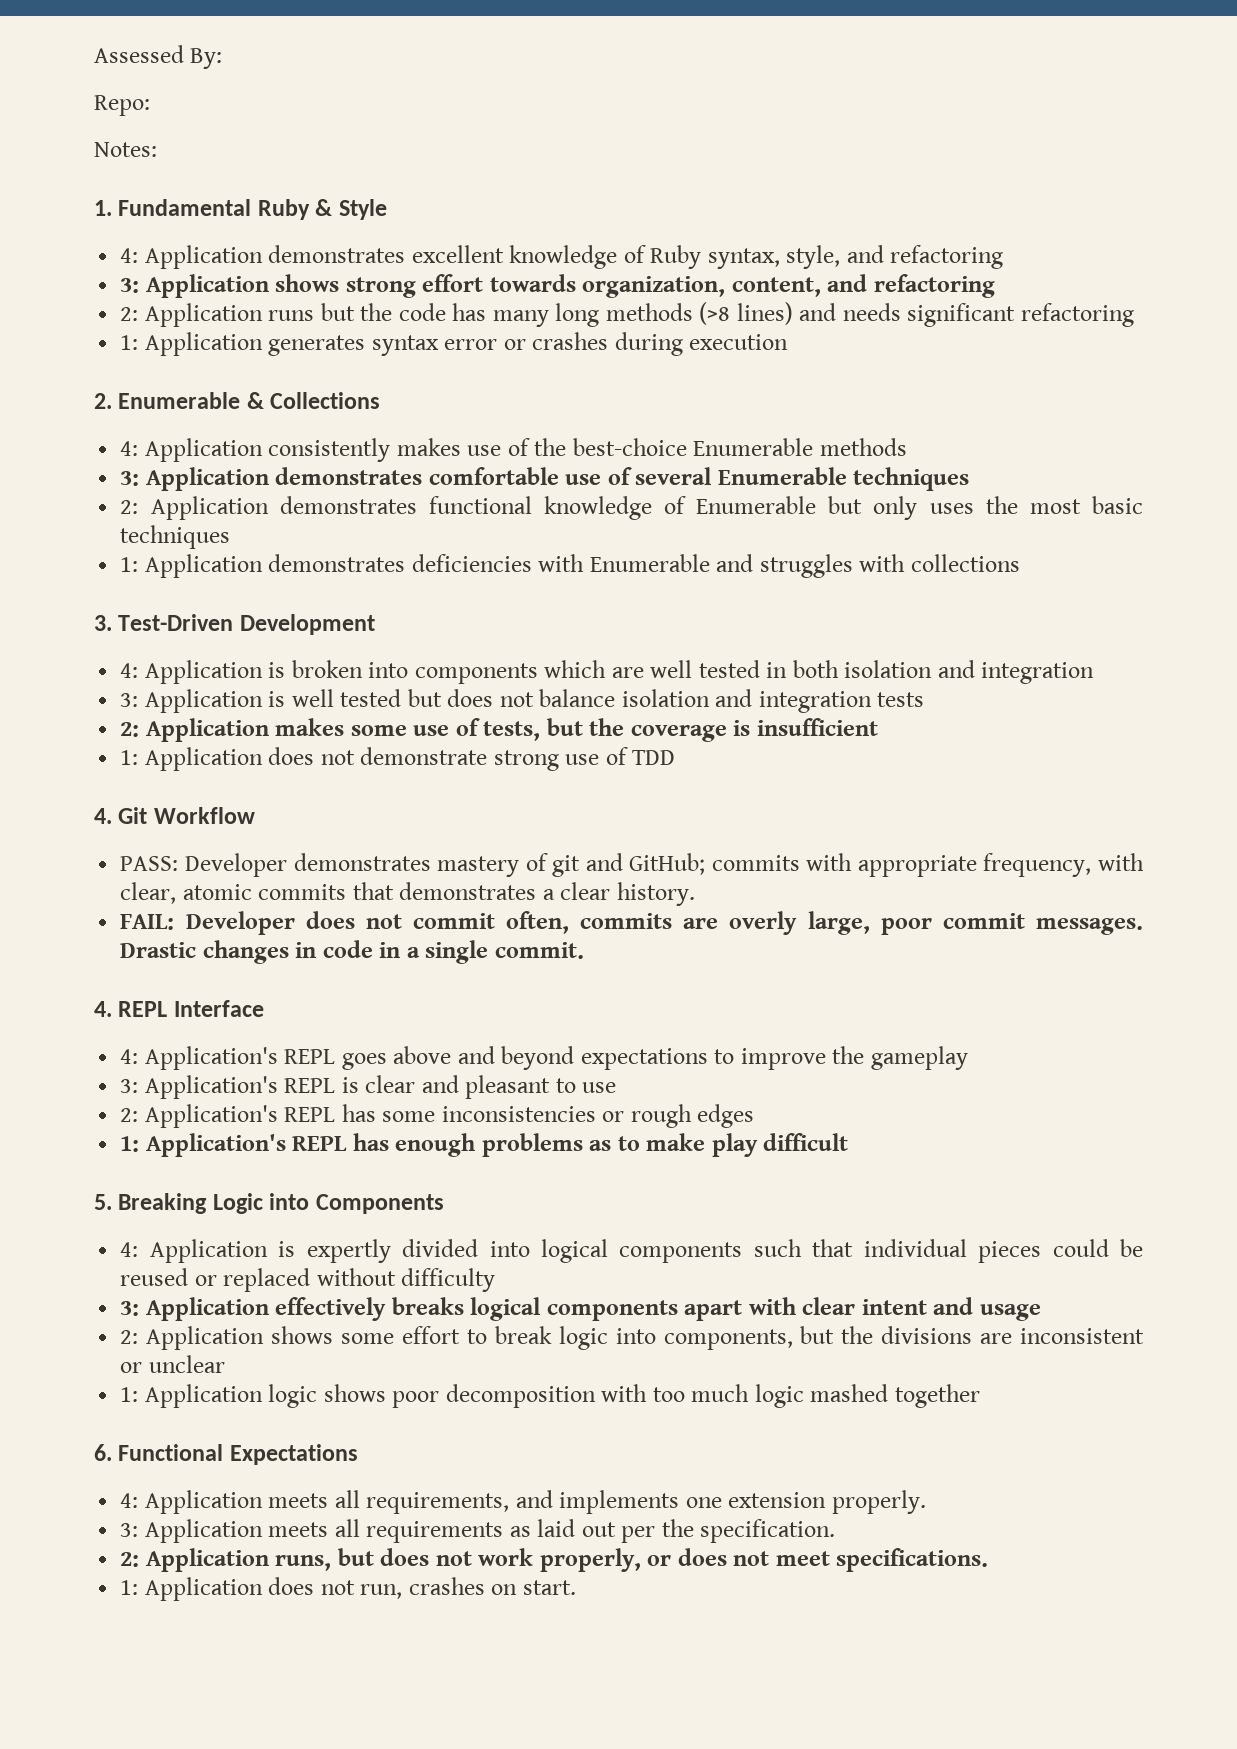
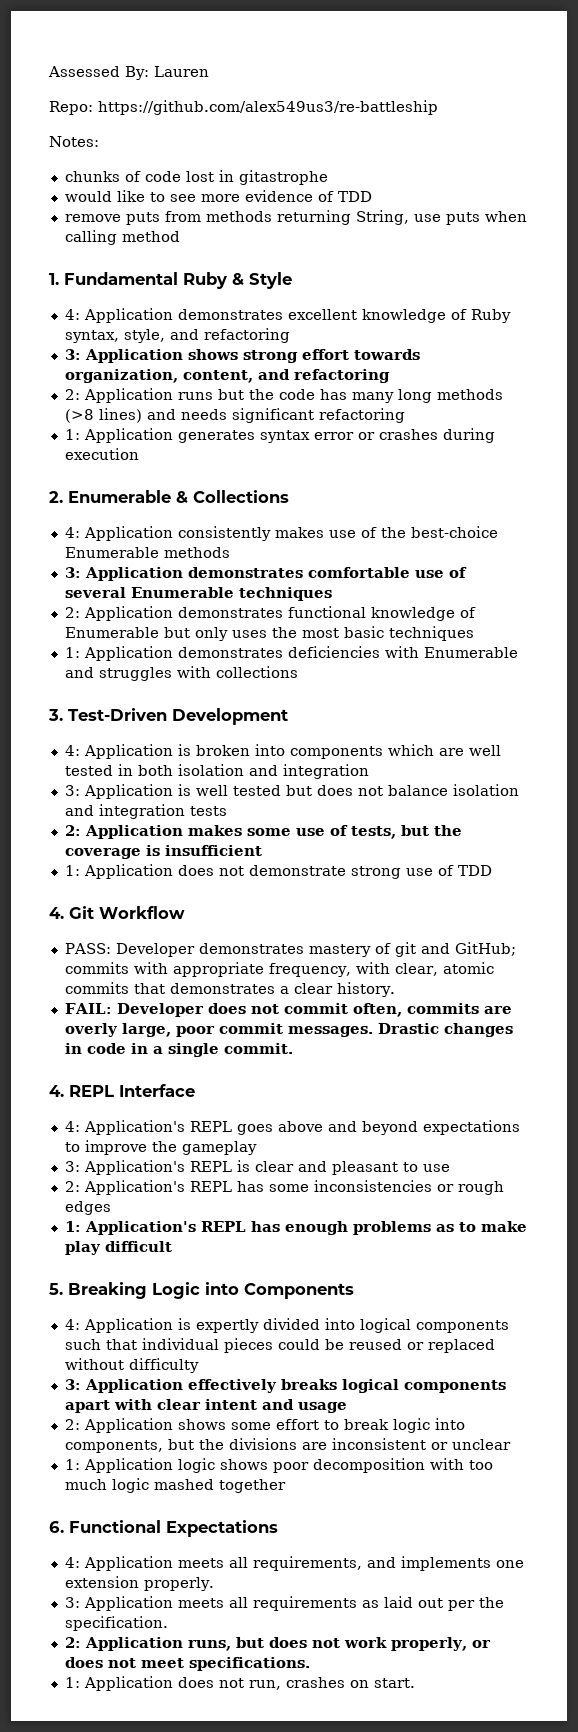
- Assessed By:
+ Assessed By: Lauren
- Repo:
+ Repo: https://github.com/alex549us3/re-battleship
+ chunks of code lost in gitastrophe
+ would like to see more evidence of TDD
+ remove puts from methods returning String, use puts when calling method

